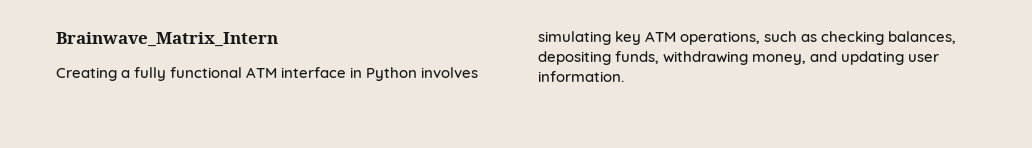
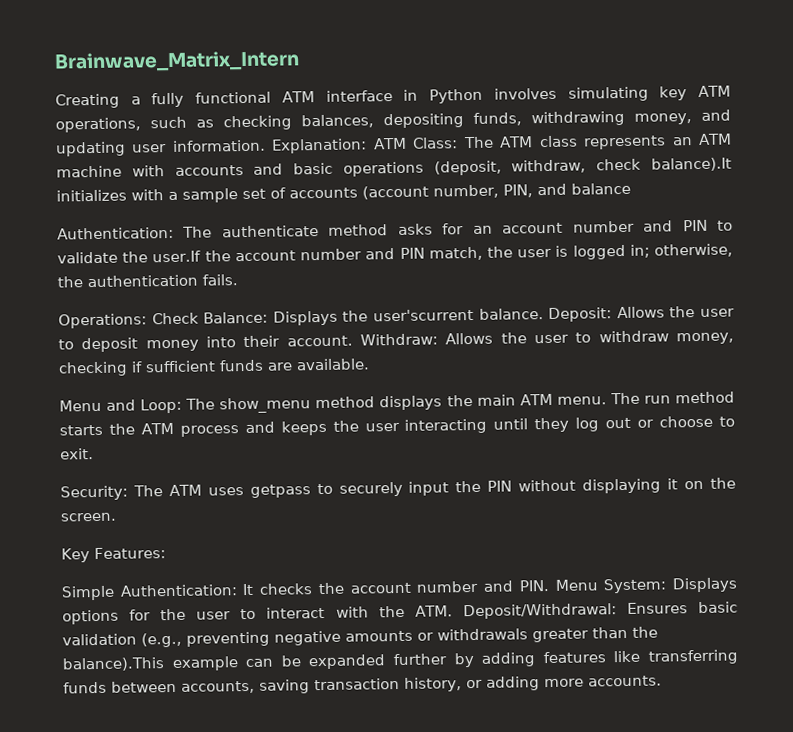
+ Explanation: ATM Class: The ATM class represents an ATM machine with accounts and basic operations (deposit, withdraw, check balance).It initializes with a sample set of accounts (account number, PIN, and balance
+ Authentication: The authenticate method asks for an account number and PIN to validate the user.If the account number and PIN match, the user is logged in; otherwise, the authentication fails.
+ Operations: Check Balance: Displays the user'scurrent balance. Deposit: Allows the user to deposit money into their account. Withdraw: Allows the user to withdraw money, checking if sufficient funds are available.
+ Menu and Loop: The show_menu method displays the main ATM menu. The run method starts the ATM process and keeps the user interacting until they log out or choose to exit.
+ Security: The ATM uses getpass to securely input the PIN without displaying it on the screen.
+ Key Features:
+ Simple Authentication: It checks the account number and PIN. Menu System: Displays options for the user to interact with the ATM. Deposit/Withdrawal: Ensures basic validation (e.g., preventing negative amounts or withdrawals greater than the balance).This example can be expanded further by adding features like transferring funds between accounts, saving transaction history, or adding more accounts.

